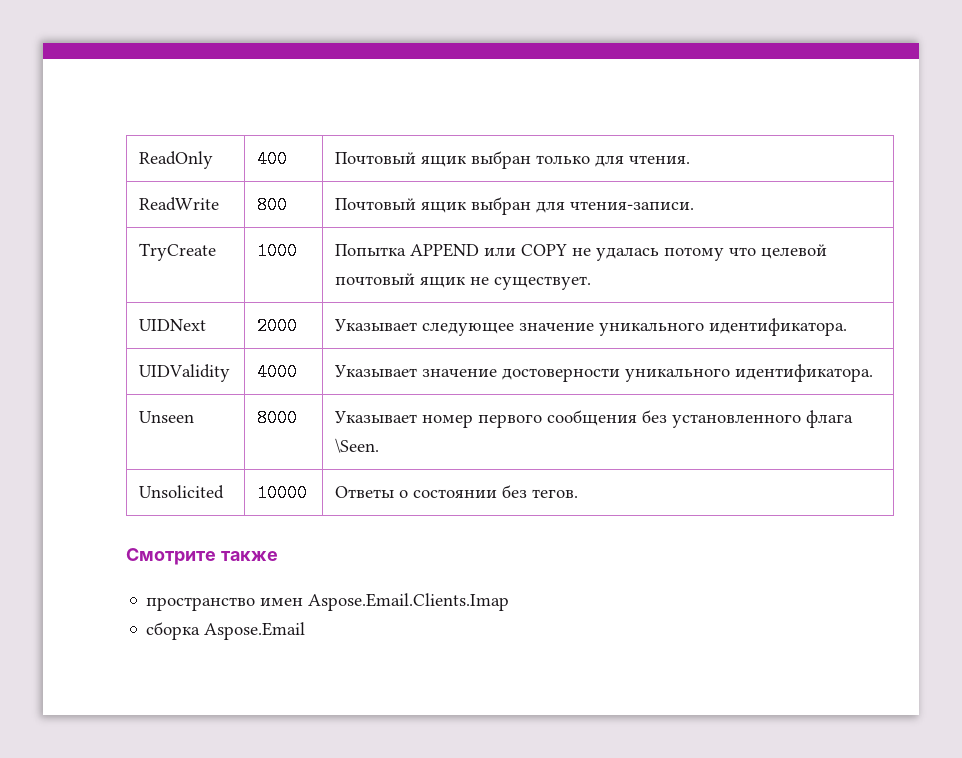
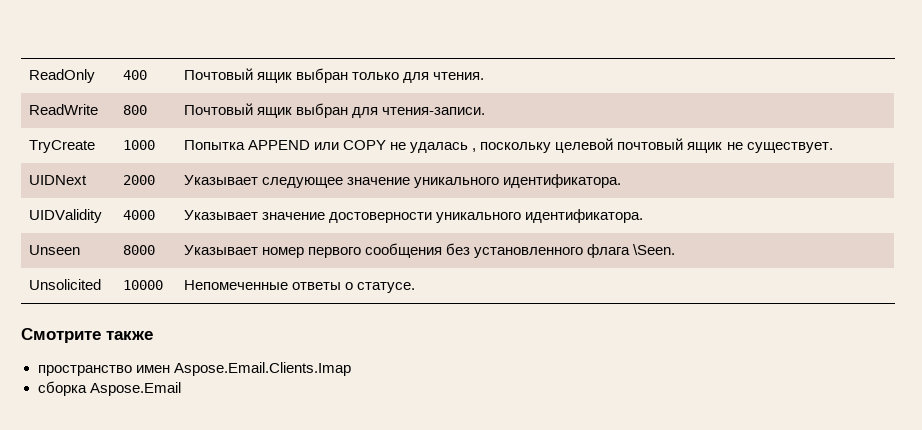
- TryCreate | 1000 | Попытка APPEND или COPY не удалась потому что целевой почтовый ящик не существует.
+ TryCreate | 1000 | Попытка APPEND или COPY не удалась , поскольку целевой почтовый ящик не существует.
- Unsolicited | 10000 | Ответы о состоянии без тегов.
+ Unsolicited | 10000 | Непомеченные ответы о статусе.

